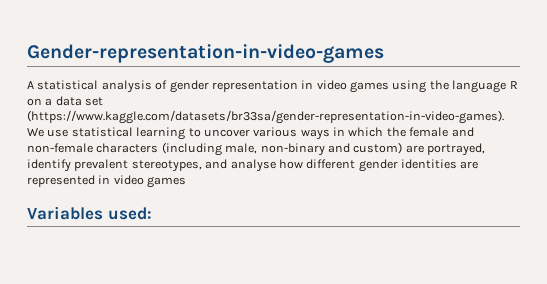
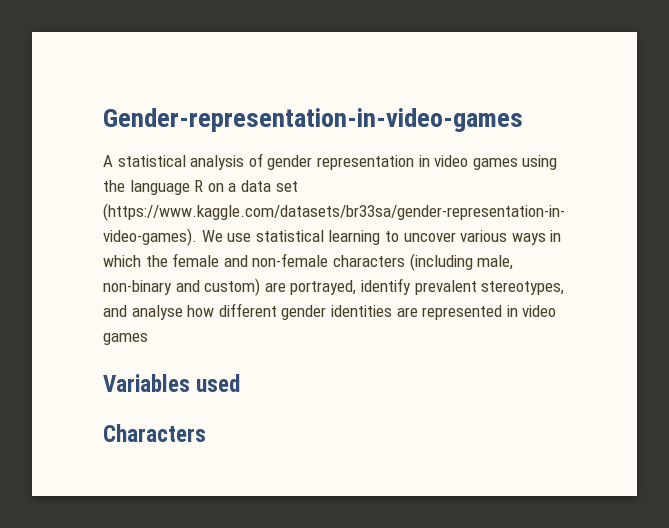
- Variables used:
+ Variables used
+ Characters

